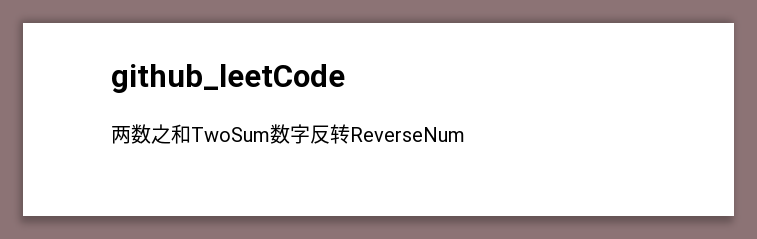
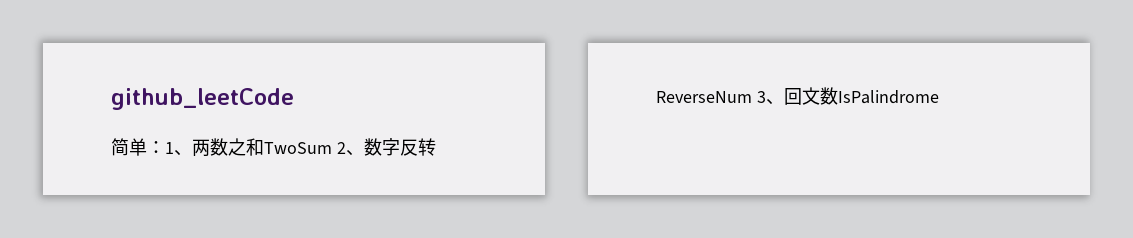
- 两数之和TwoSum数字反转ReverseNum
+ 简单：1、两数之和TwoSum 2、数字反转ReverseNum 3、回文数IsPalindrome

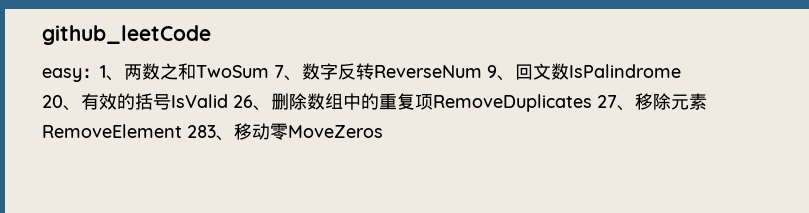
- 简单：1、两数之和TwoSum 2、数字反转ReverseNum 3、回文数IsPalindrome
+ easy：1、两数之和TwoSum 7、数字反转ReverseNum 9、回文数IsPalindrome 20、有效的括号IsValid 26、删除数组中的重复项RemoveDuplicates 27、移除元素RemoveElement 283、移动零MoveZeros

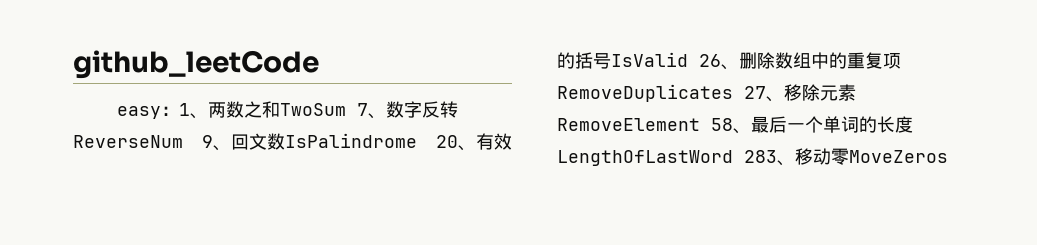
- easy：1、两数之和TwoSum 7、数字反转ReverseNum 9、回文数IsPalindrome 20、有效的括号IsValid 26、删除数组中的重复项RemoveDuplicates 27、移除元素RemoveElement 283、移动零MoveZeros
+ easy：1、两数之和TwoSum 7、数字反转ReverseNum 9、回文数IsPalindrome 20、有效的括号IsValid 26、删除数组中的重复项RemoveDuplicates 27、移除元素RemoveElement 58、最后一个单词的长度LengthOfLastWord 283、移动零MoveZeros

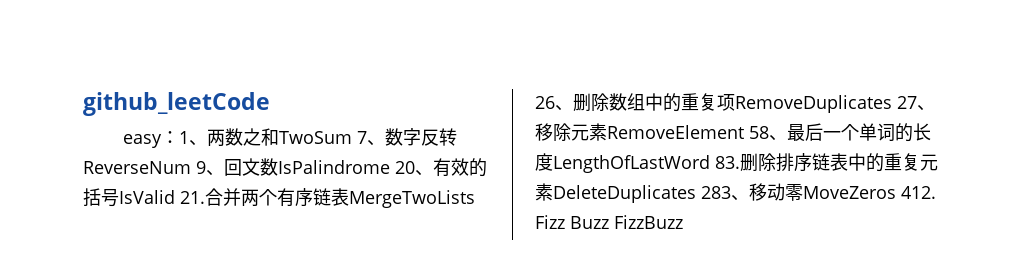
- easy：1、两数之和TwoSum 7、数字反转ReverseNum 9、回文数IsPalindrome 20、有效的括号IsValid 26、删除数组中的重复项RemoveDuplicates 27、移除元素RemoveElement 58、最后一个单词的长度LengthOfLastWord 283、移动零MoveZeros
+ easy：1、两数之和TwoSum 7、数字反转ReverseNum 9、回文数IsPalindrome 20、有效的括号IsValid 21.合并两个有序链表MergeTwoLists 26、删除数组中的重复项RemoveDuplicates 27、移除元素RemoveElement 58、最后一个单词的长度LengthOfLastWord 83.删除排序链表中的重复元素DeleteDuplicates 283、移动零MoveZeros 412. Fizz Buzz FizzBuzz

